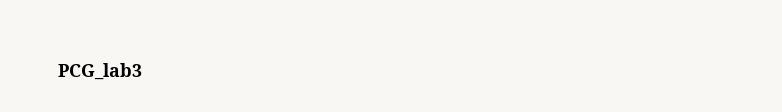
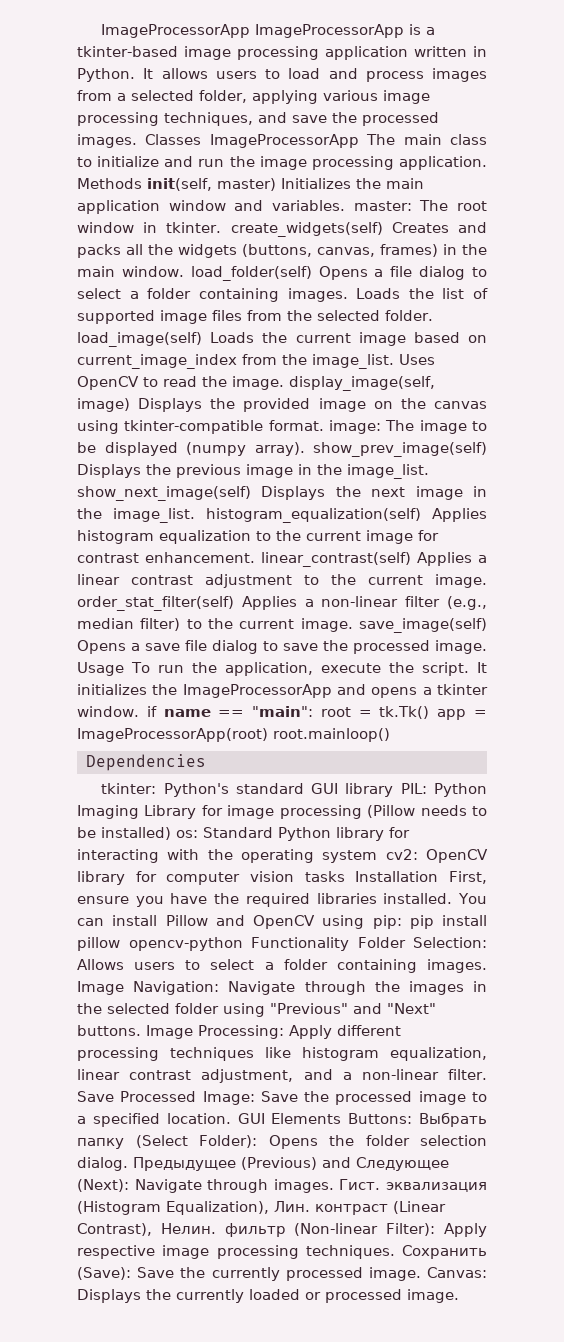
- PCG_lab3
+ ImageProcessorApp ImageProcessorApp is a tkinter-based image processing application written in Python. It allows users to load and process images from a selected folder, applying various image processing techniques, and save the processed images. Classes ImageProcessorApp The main class to initialize and run the image processing application. Methods init(self, master) Initializes the main application window and variables. master: The root window in tkinter. create_widgets(self) Creates and packs all the widgets (buttons, canvas, frames) in the main window. load_folder(self) Opens a file dialog to select a folder containing images. Loads the list of supported image files from the selected folder. load_image(self) Loads the current image based on current_image_index from the image_list. Uses OpenCV to read the image. display_image(self, image) Displays the provided image on the canvas using tkinter-compatible format. image: The image to be displayed (numpy array). show_prev_image(self) Displays the previous image in the image_list. show_next_image(self) Displays the next image in the image_list. histogram_equalization(self) Applies histogram equalization to the current image for contrast enhancement. linear_contrast(self) Applies a linear contrast adjustment to the current image. order_stat_filter(self) Applies a non-linear filter (e.g., median filter) to the current image. save_image(self) Opens a save file dialog to save the processed image. Usage To run the application, execute the script. It initializes the ImageProcessorApp and opens a tkinter window. if name == "main": root = tk.Tk() app = ImageProcessorApp(root) root.mainloop()
+ Dependencies
+ tkinter: Python's standard GUI library PIL: Python Imaging Library for image processing (Pillow needs to be installed) os: Standard Python library for interacting with the operating system cv2: OpenCV library for computer vision tasks Installation First, ensure you have the required libraries installed. You can install Pillow and OpenCV using pip: pip install pillow opencv-python Functionality Folder Selection: Allows users to select a folder containing images. Image Navigation: Navigate through the images in the selected folder using "Previous" and "Next" buttons. Image Processing: Apply different processing techniques like histogram equalization, linear contrast adjustment, and a non-linear filter. Save Processed Image: Save the processed image to a specified location. GUI Elements Buttons: Выбрать папку (Select Folder): Opens the folder selection dialog. Предыдущее (Previous) and Следующее (Next): Navigate through images. Гист. эквализация (Histogram Equalization), Лин. контраст (Linear Contrast), Нелин. фильтр (Non-linear Filter): Apply respective image processing techniques. Сохранить (Save): Save the currently processed image. Canvas: Displays the currently loaded or processed image.

